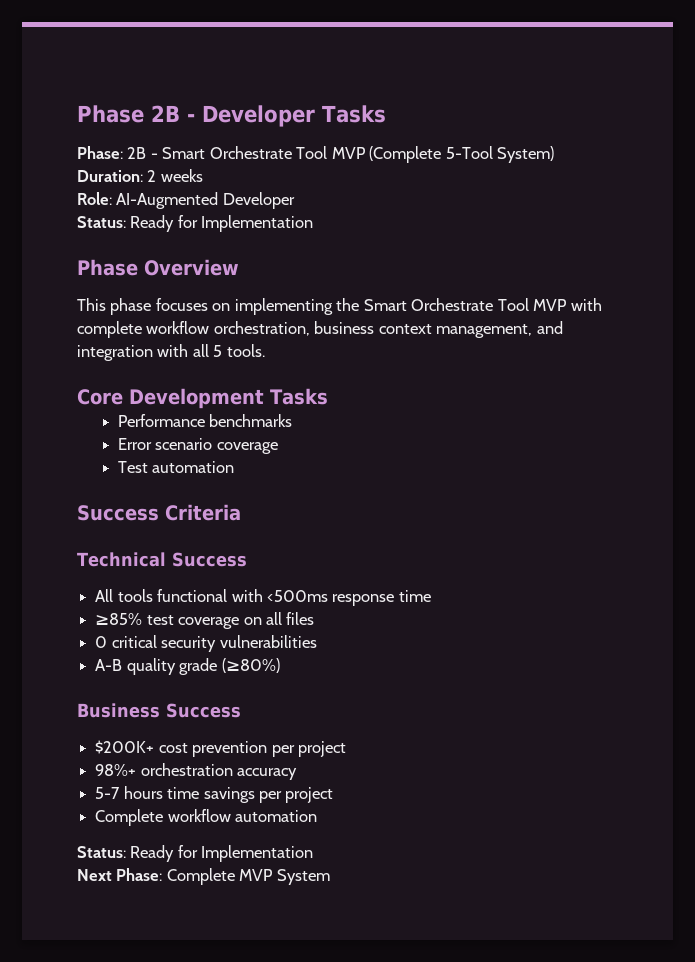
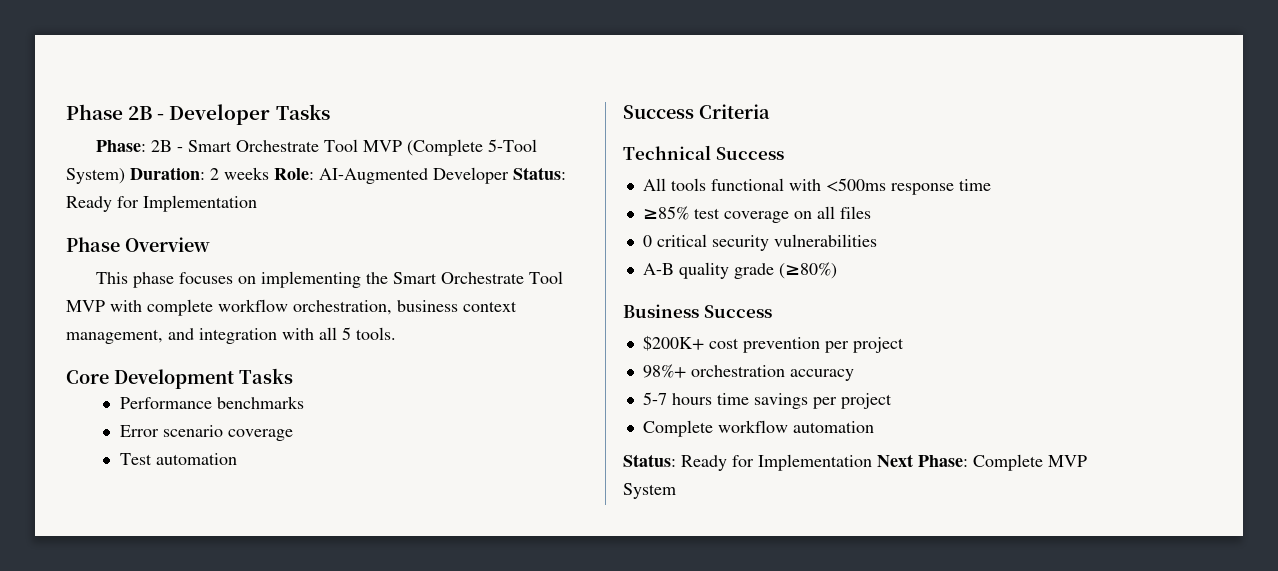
- Phase: 2B - Smart Orchestrate Tool MVP (Complete 5-Tool System)
- Duration: 2 weeks
- Role: AI-Augmented Developer
- Status: Ready for Implementation
+ Phase: 2B - Smart Orchestrate Tool MVP (Complete 5-Tool System) Duration: 2 weeks Role: AI-Augmented Developer Status: Ready for Implementation
  Complete workflow automation
- Status: Ready for Implementation
- Next Phase: Complete MVP System
+ Status: Ready for Implementation Next Phase: Complete MVP System

